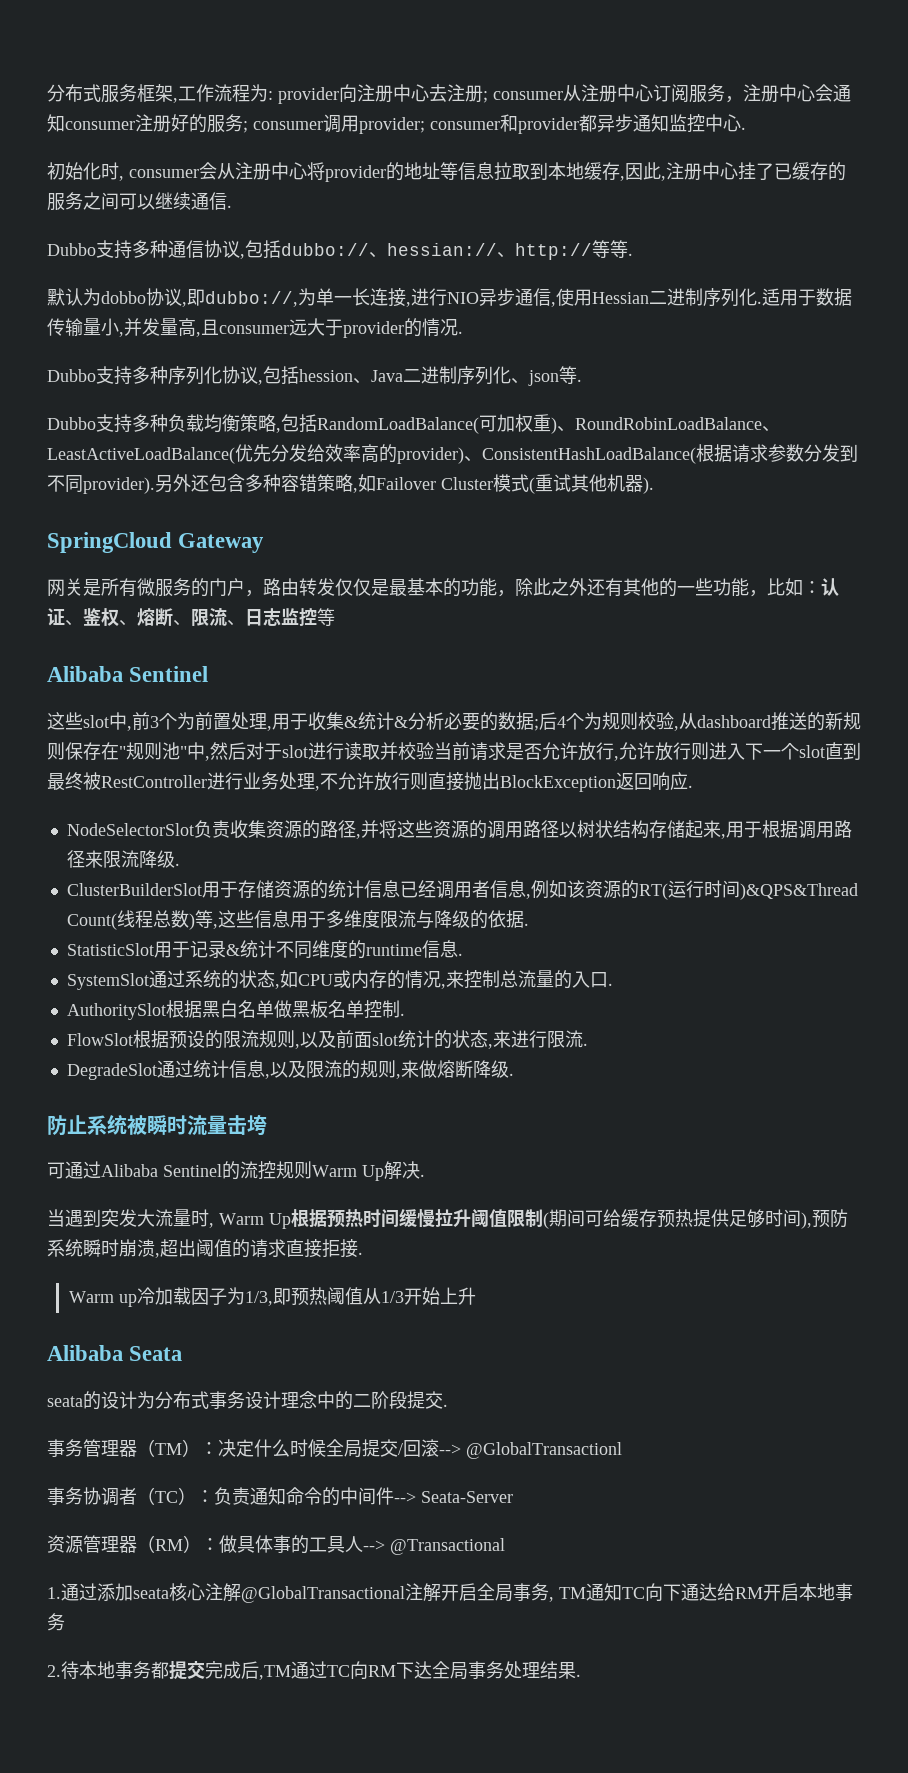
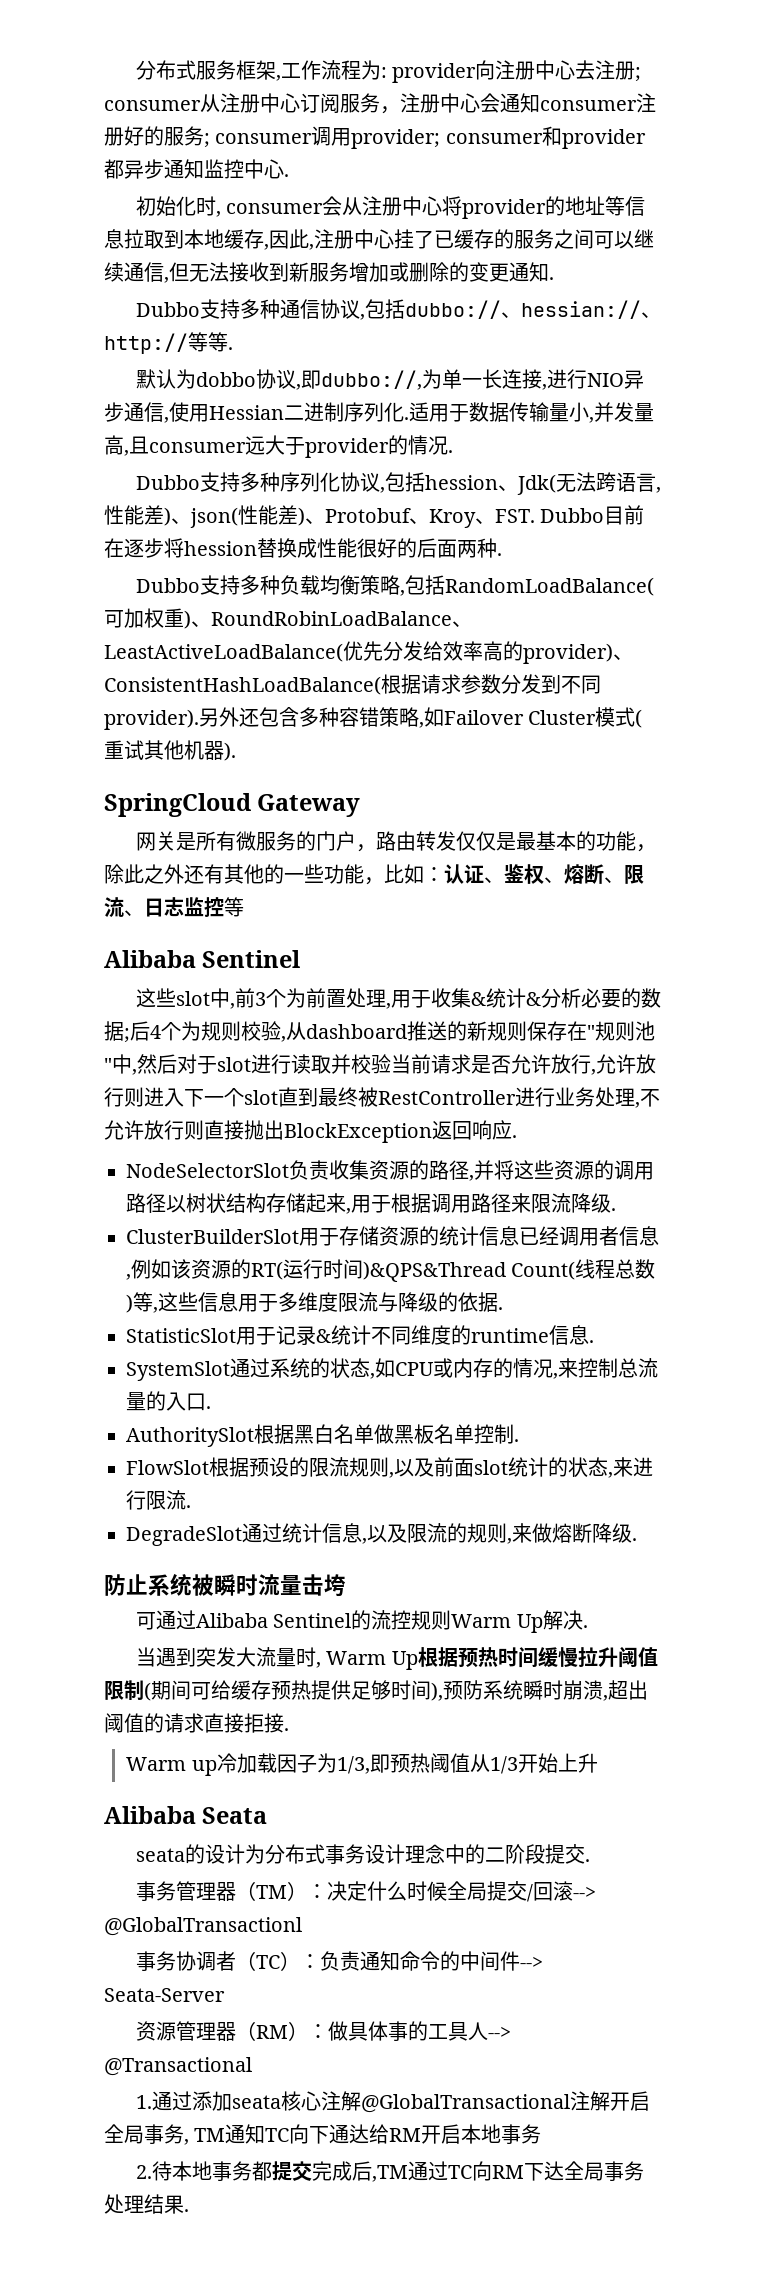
- 初始化时, consumer会从注册中心将provider的地址等信息拉取到本地缓存,因此,注册中心挂了已缓存的服务之间可以继续通信.
+ 初始化时, consumer会从注册中心将provider的地址等信息拉取到本地缓存,因此,注册中心挂了已缓存的服务之间可以继续通信,但无法接收到新服务增加或删除的变更通知.
- Dubbo支持多种序列化协议,包括hession、Java二进制序列化、json等.
+ Dubbo支持多种序列化协议,包括hession、Jdk(无法跨语言,性能差)、json(性能差)、Protobuf、Kroy、FST. Dubbo目前在逐步将hession替换成性能很好的后面两种.

